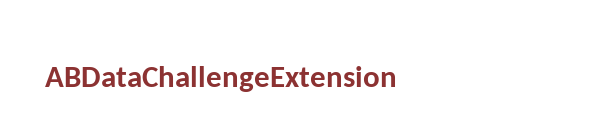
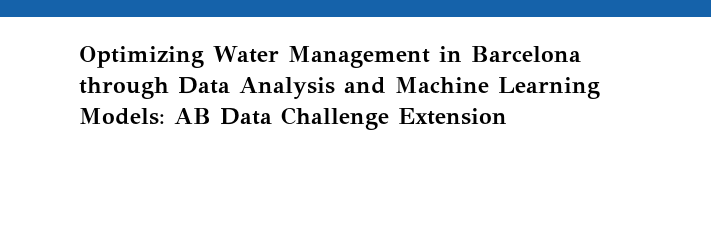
- ABDataChallengeExtension
+ Optimizing Water Management in Barcelona through Data Analysis and Machine Learning Models: AB Data Challenge Extension

